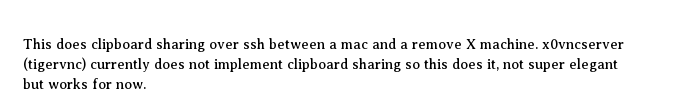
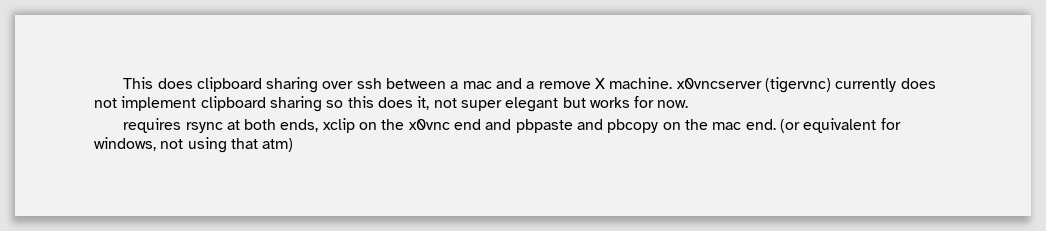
+ requires rsync at both ends, xclip on the x0vnc end and pbpaste and pbcopy on the mac end. (or equivalent for windows, not using that atm)

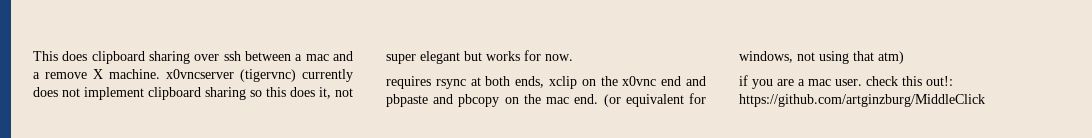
+ if you are a mac user. check this out!: https://github.com/artginzburg/MiddleClick

